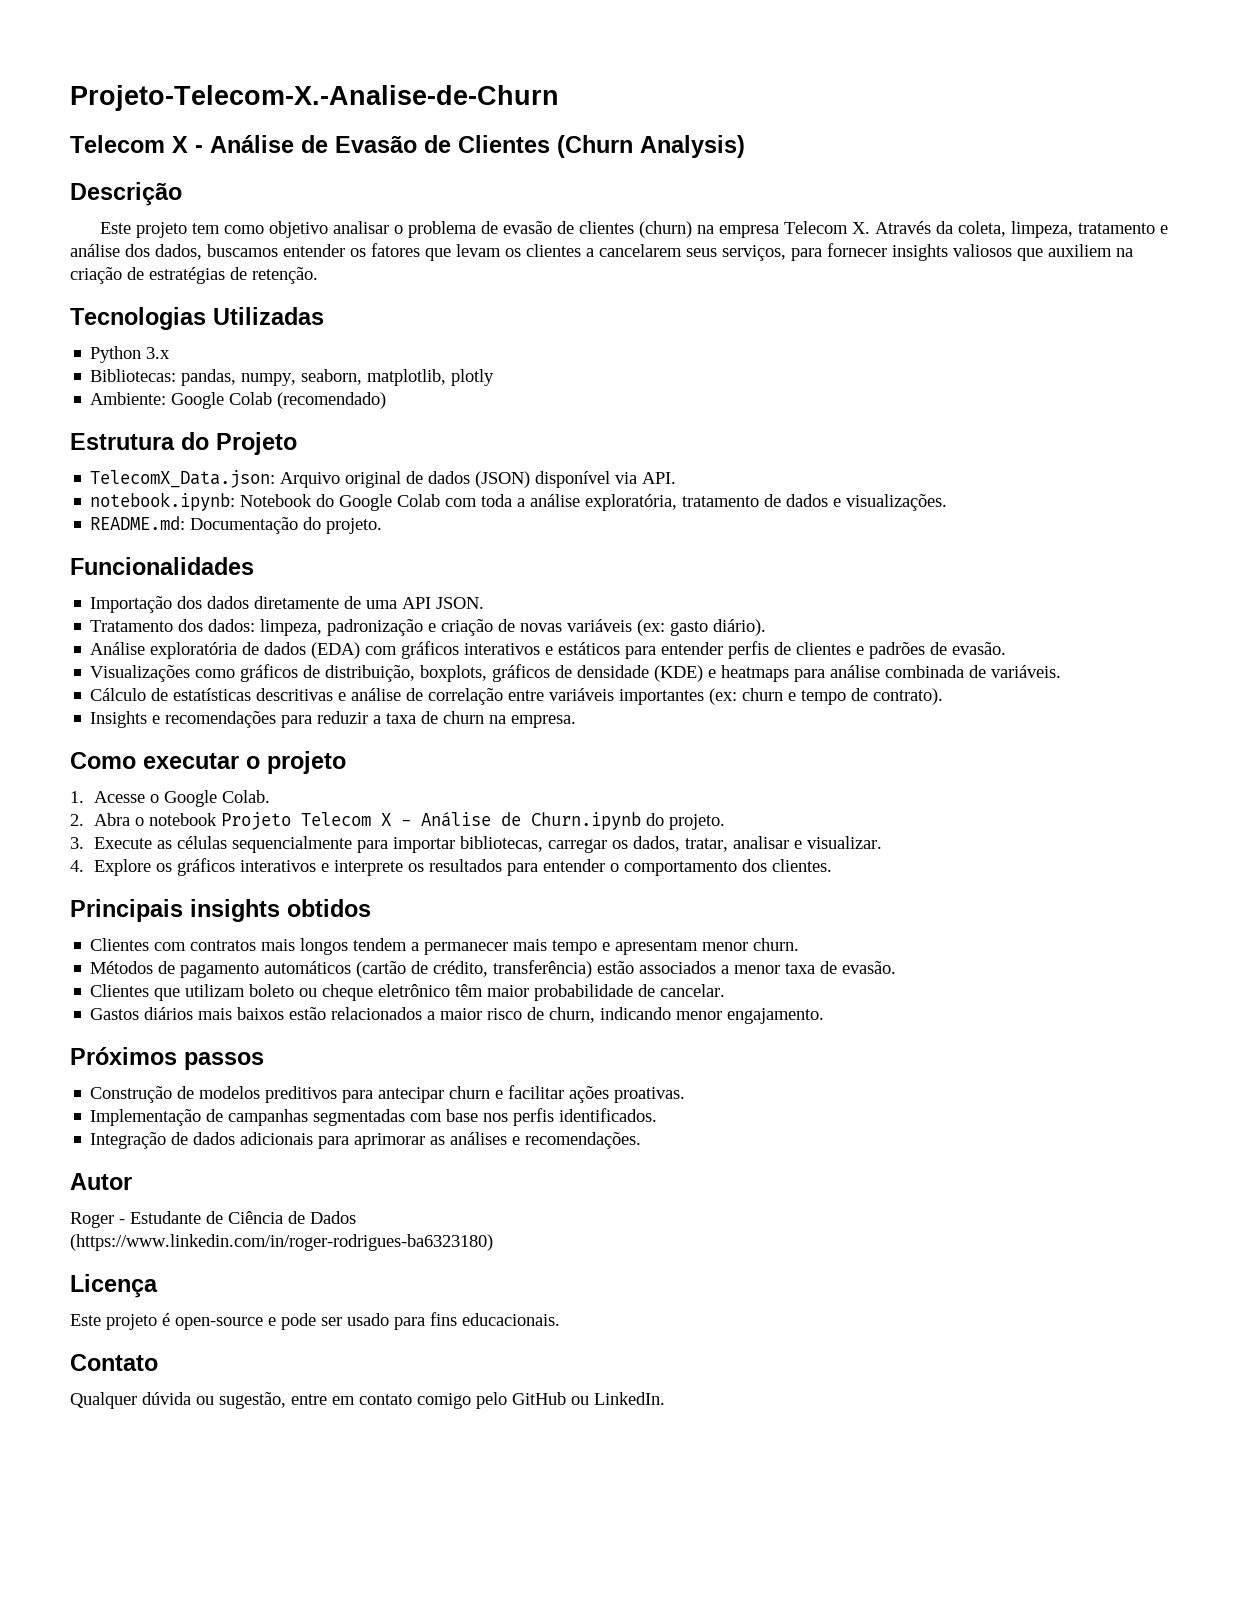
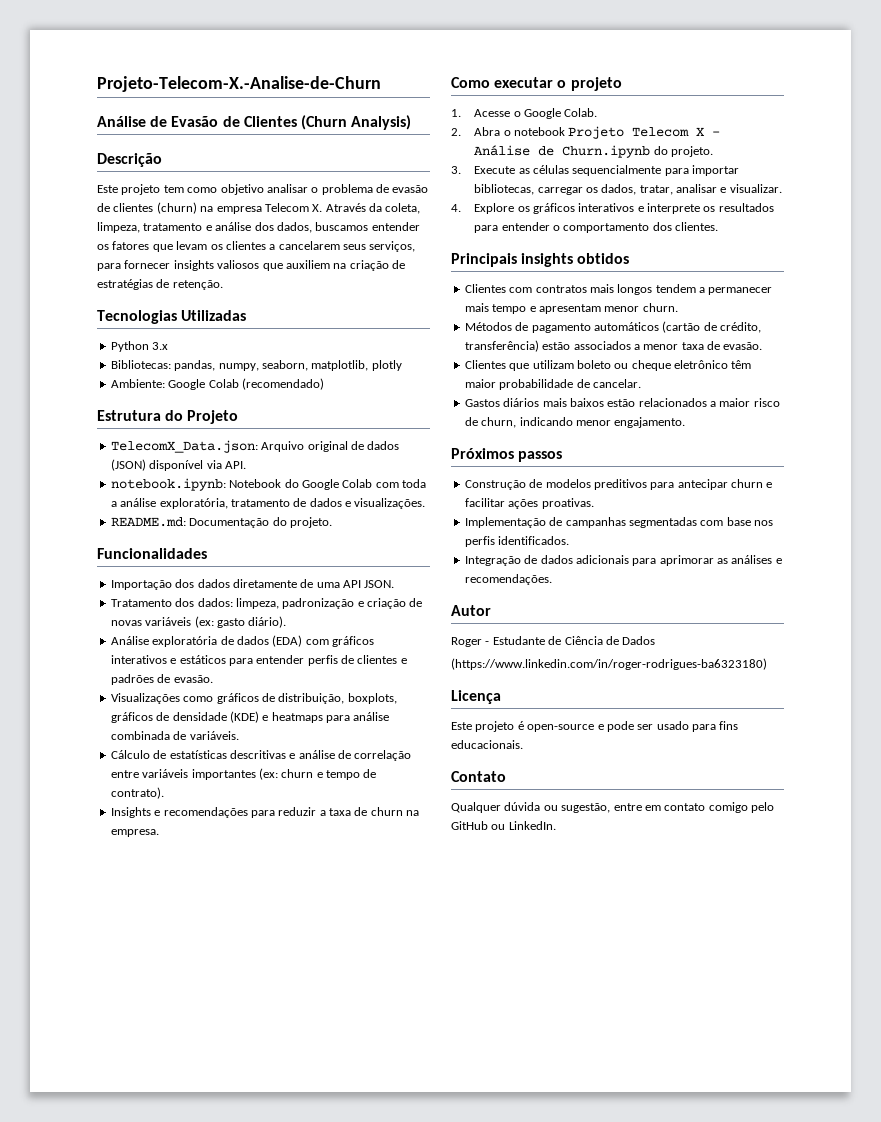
- Telecom X - Análise de Evasão de Clientes (Churn Analysis)
+ Análise de Evasão de Clientes (Churn Analysis)

